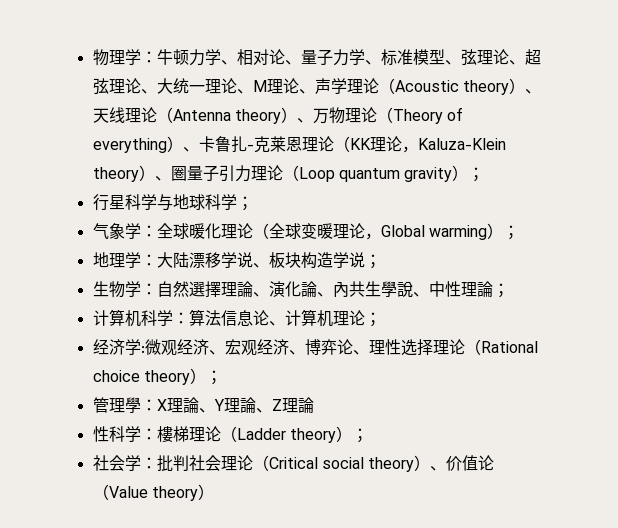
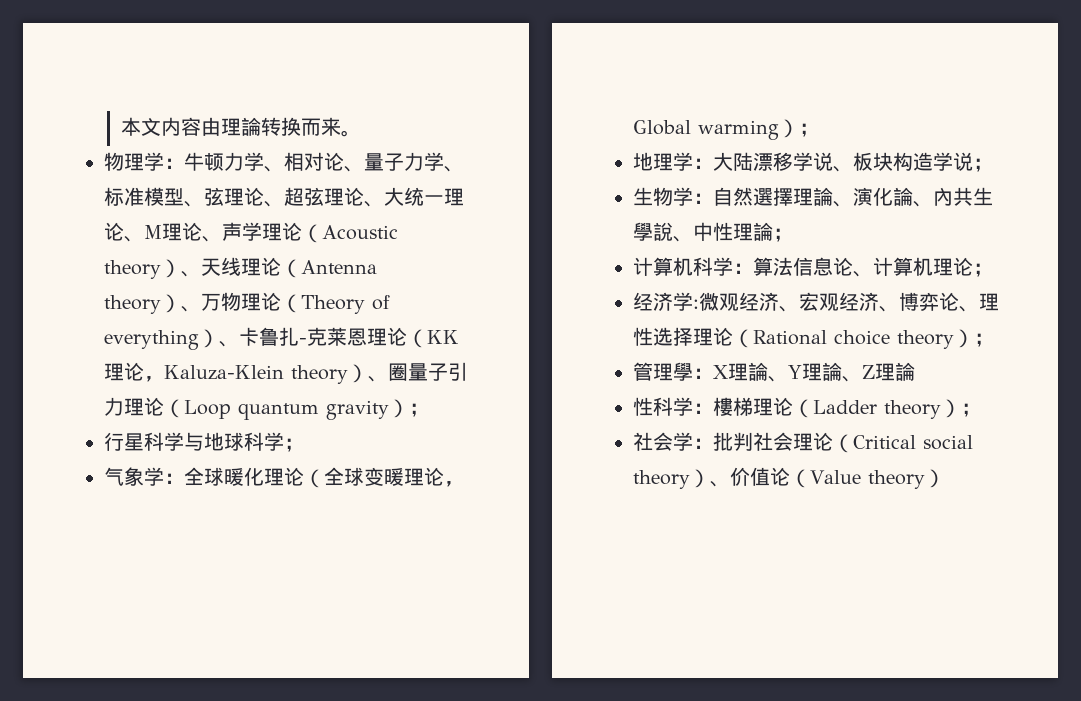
+ 本文内容由理論转换而来。

